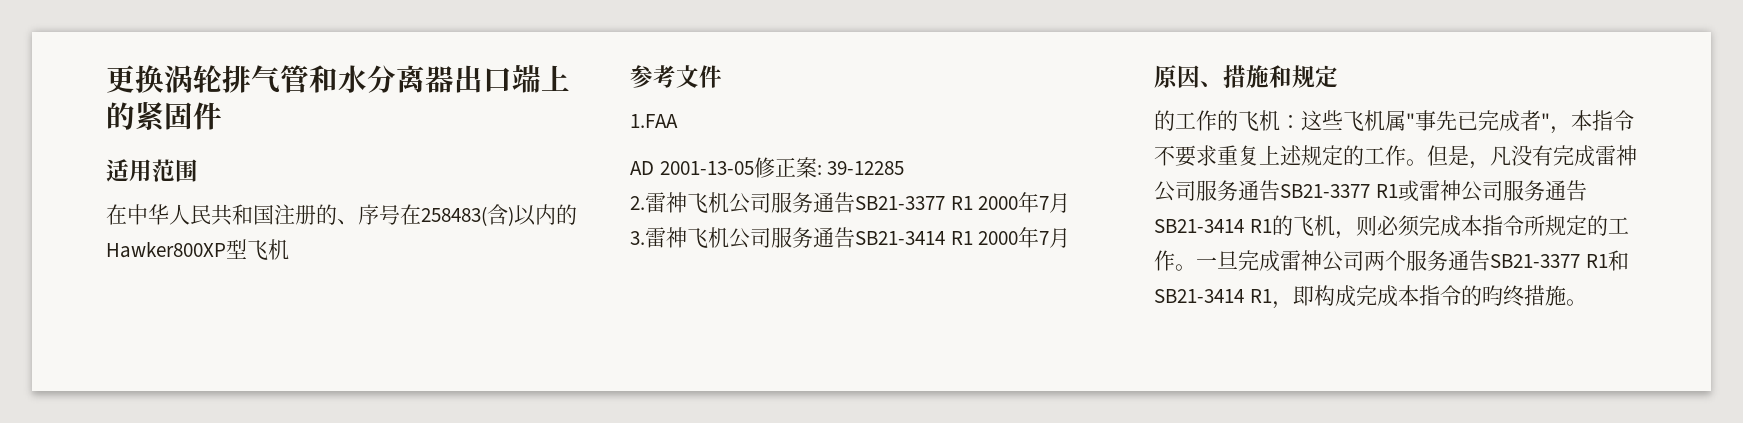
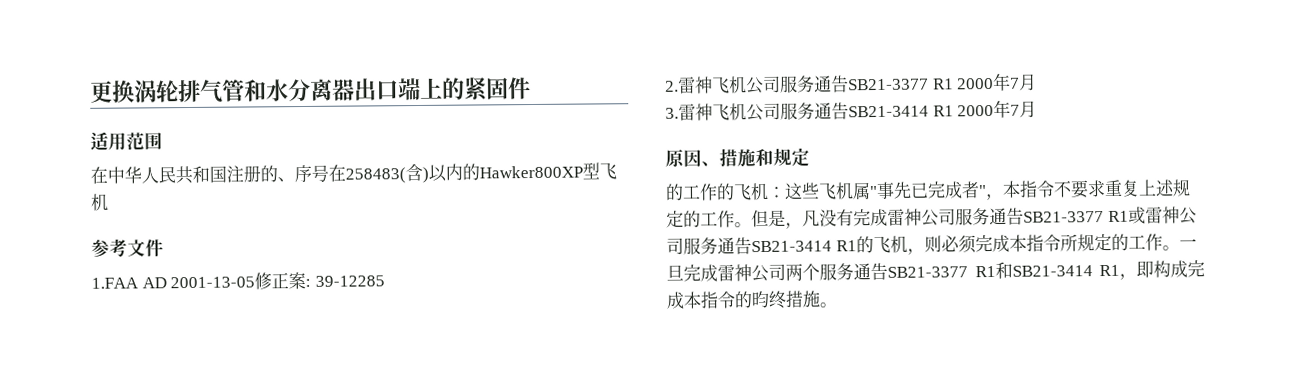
- 1.FAA
- AD 2001-13-05修正案: 39-12285
+ 1.FAA AD 2001-13-05修正案: 39-12285

